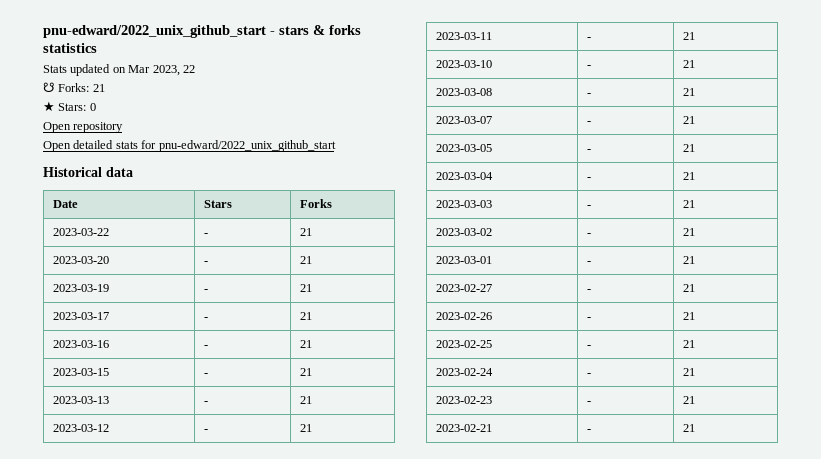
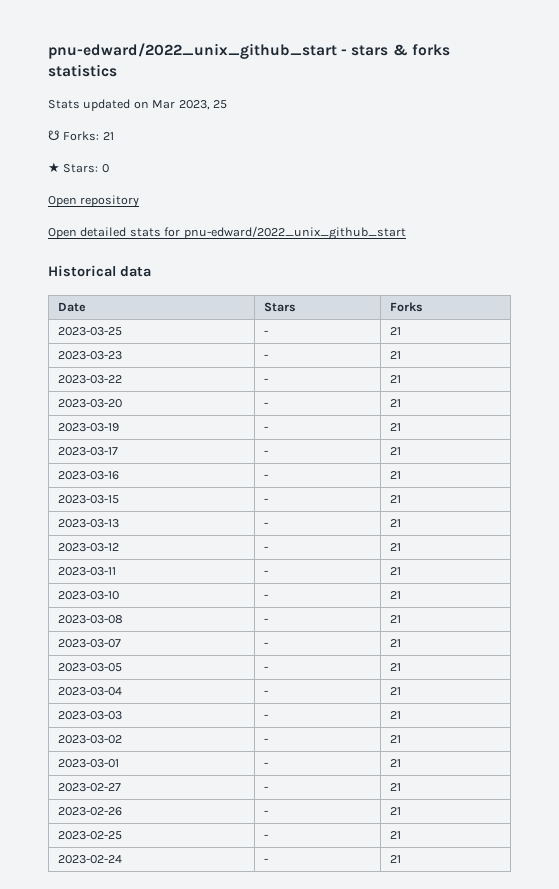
- Stats updated on Mar 2023, 22
+ Stats updated on Mar 2023, 25
+ 2023-03-25 | - | 21
+ 2023-03-23 | - | 21
- 2023-02-23 | - | 21
- 2023-02-21 | - | 21

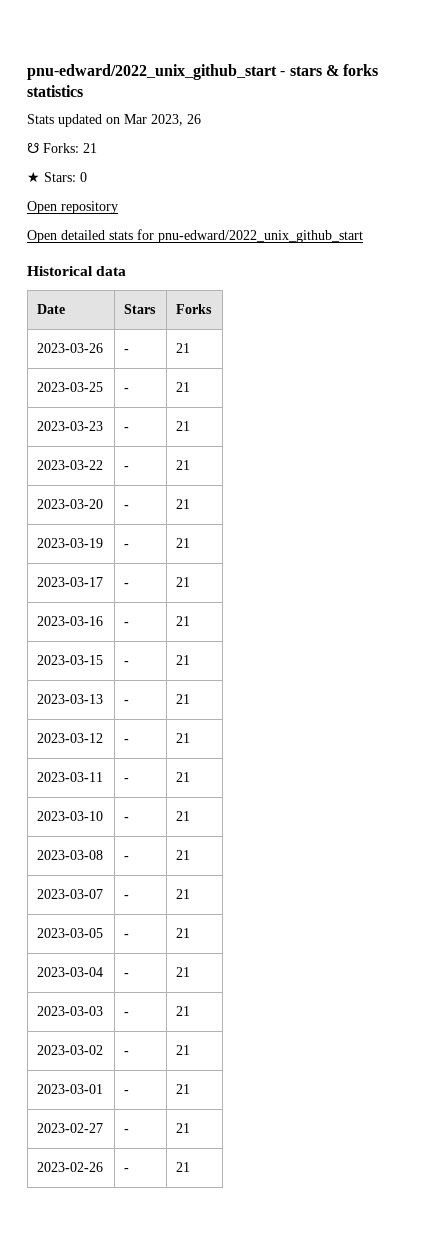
- Stats updated on Mar 2023, 25
+ Stats updated on Mar 2023, 26
+ 2023-03-26 | - | 21
- 2023-02-25 | - | 21
- 2023-02-24 | - | 21

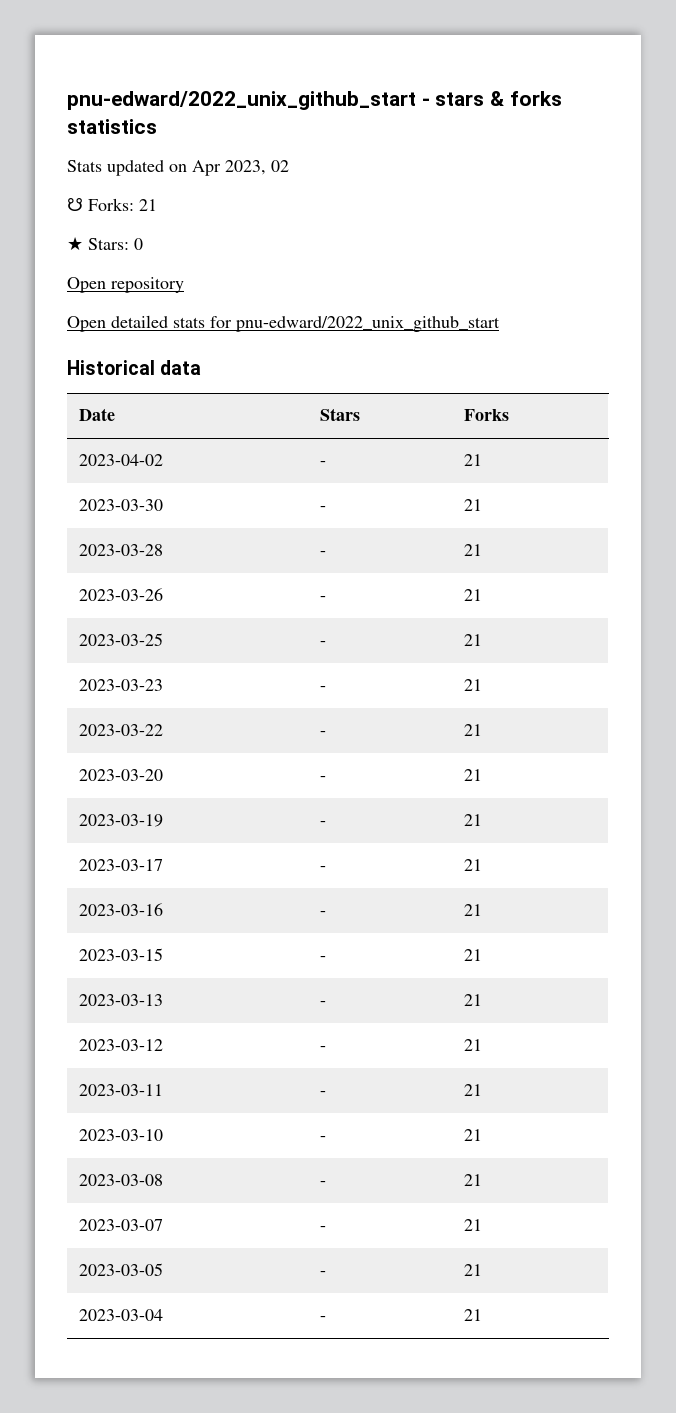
- Stats updated on Mar 2023, 26
+ Stats updated on Apr 2023, 02
+ 2023-04-02 | - | 21
+ 2023-03-30 | - | 21
+ 2023-03-28 | - | 21
- 2023-03-03 | - | 21
- 2023-03-02 | - | 21
- 2023-03-01 | - | 21
- 2023-02-27 | - | 21
- 2023-02-26 | - | 21

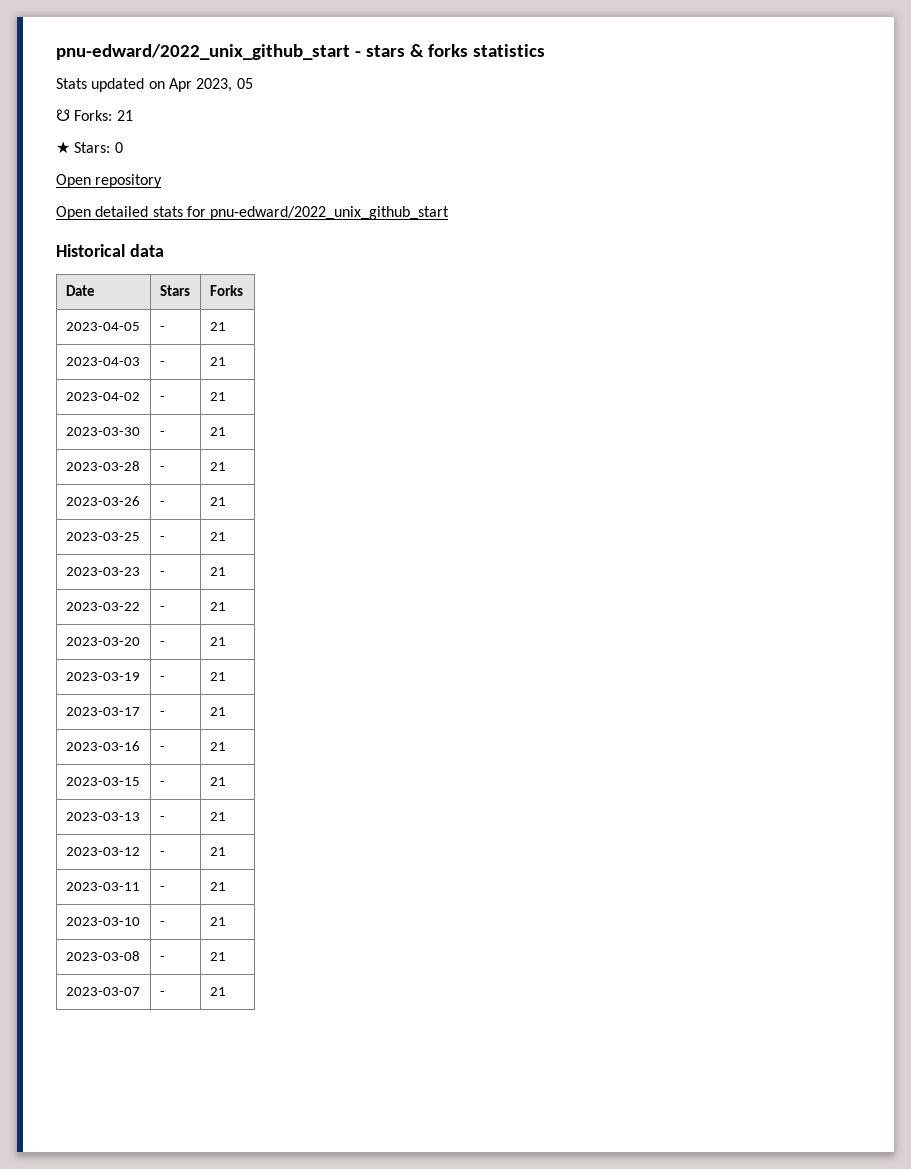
- Stats updated on Apr 2023, 02
+ Stats updated on Apr 2023, 05
+ 2023-04-05 | - | 21
+ 2023-04-03 | - | 21
- 2023-03-05 | - | 21
- 2023-03-04 | - | 21

